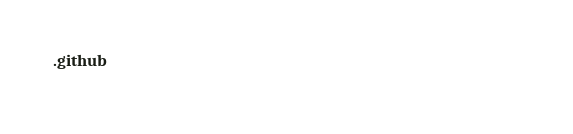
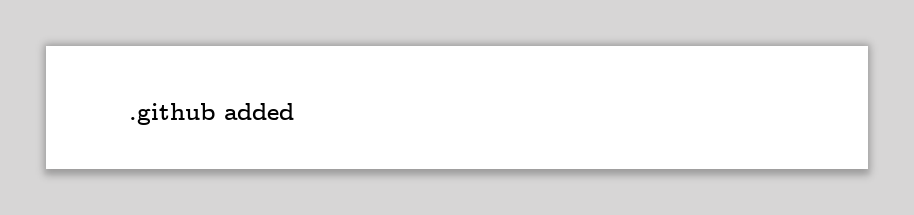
- .github
+ .github added

